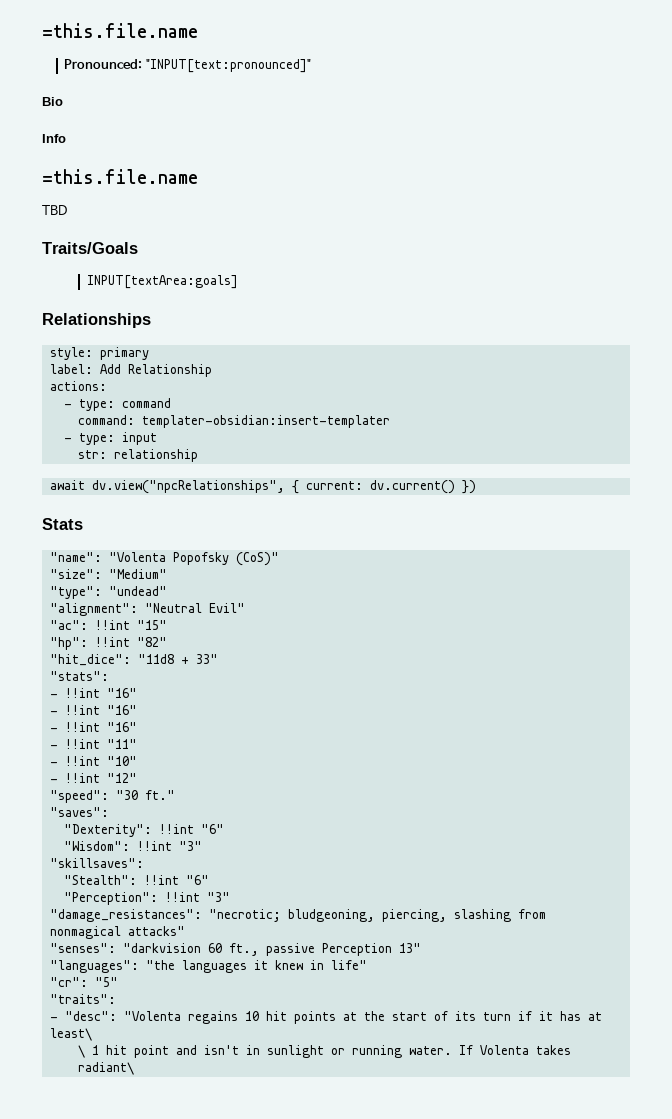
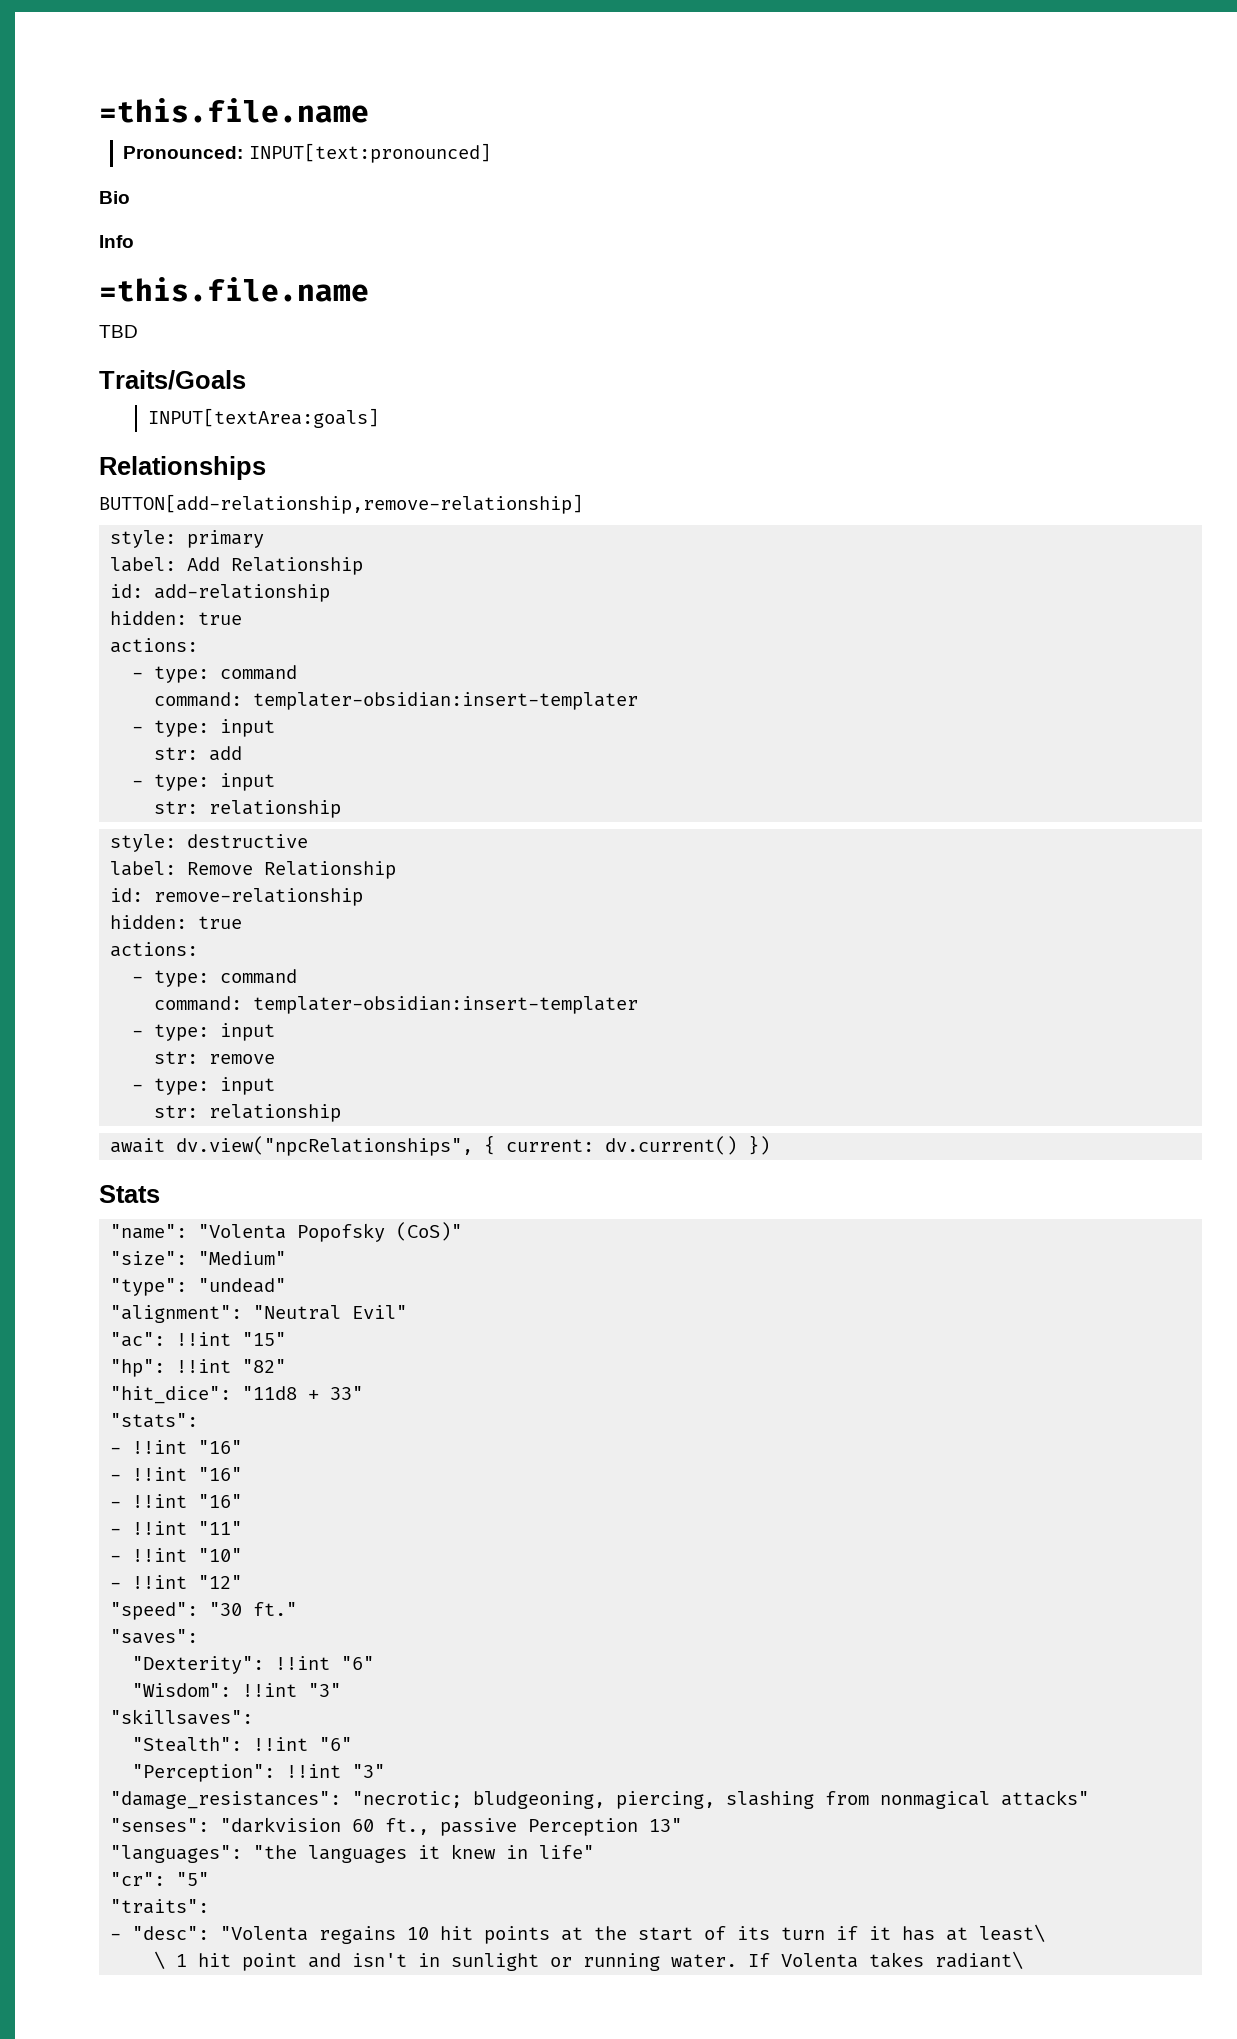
- Pronounced: "INPUT[text:pronounced]"
+ Pronounced: INPUT[text:pronounced]
+ BUTTON[add-relationship,remove-relationship]
+ id: add-relationship
+ hidden: true
  actions:
  - type: command
  command: templater-obsidian:insert-templater
+ - type: input
+ str: add
+ - type: input
+ str: relationship
+ style: destructive
+ label: Remove Relationship
+ id: remove-relationship
+ hidden: true
+ actions:
+ - type: command
+ command: templater-obsidian:insert-templater
+ - type: input
+ str: remove

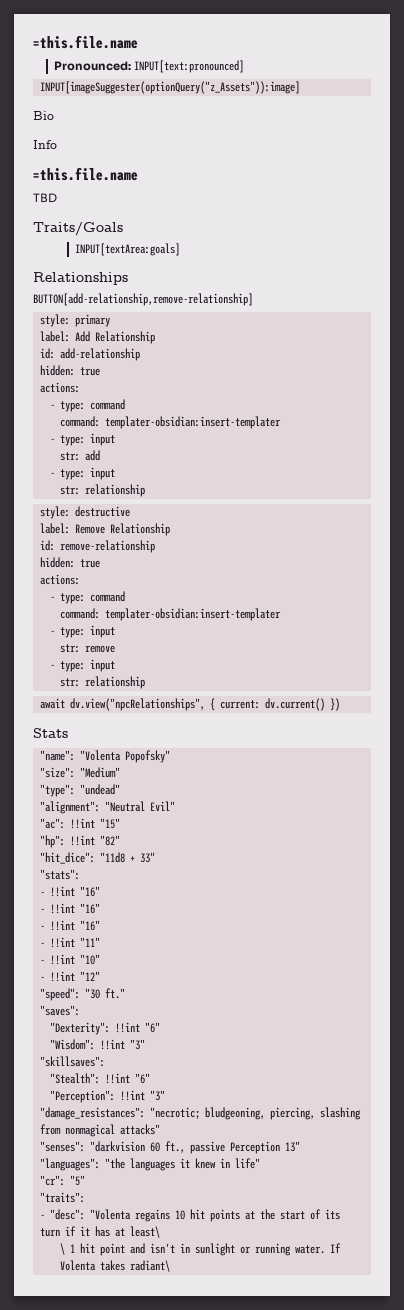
+ INPUT[imageSuggester(optionQuery("z_Assets")):image]
- "name": "Volenta Popofsky (CoS)"
+ "name": "Volenta Popofsky"

